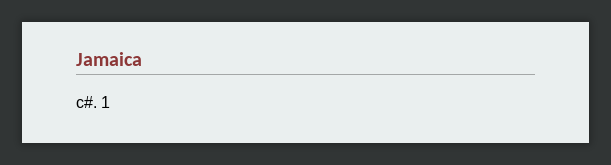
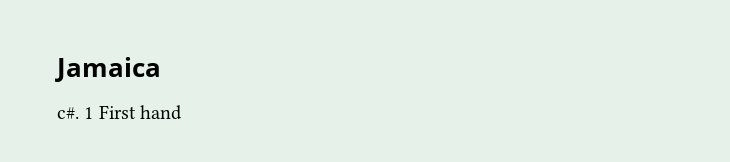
- 1
+ 1 First hand

